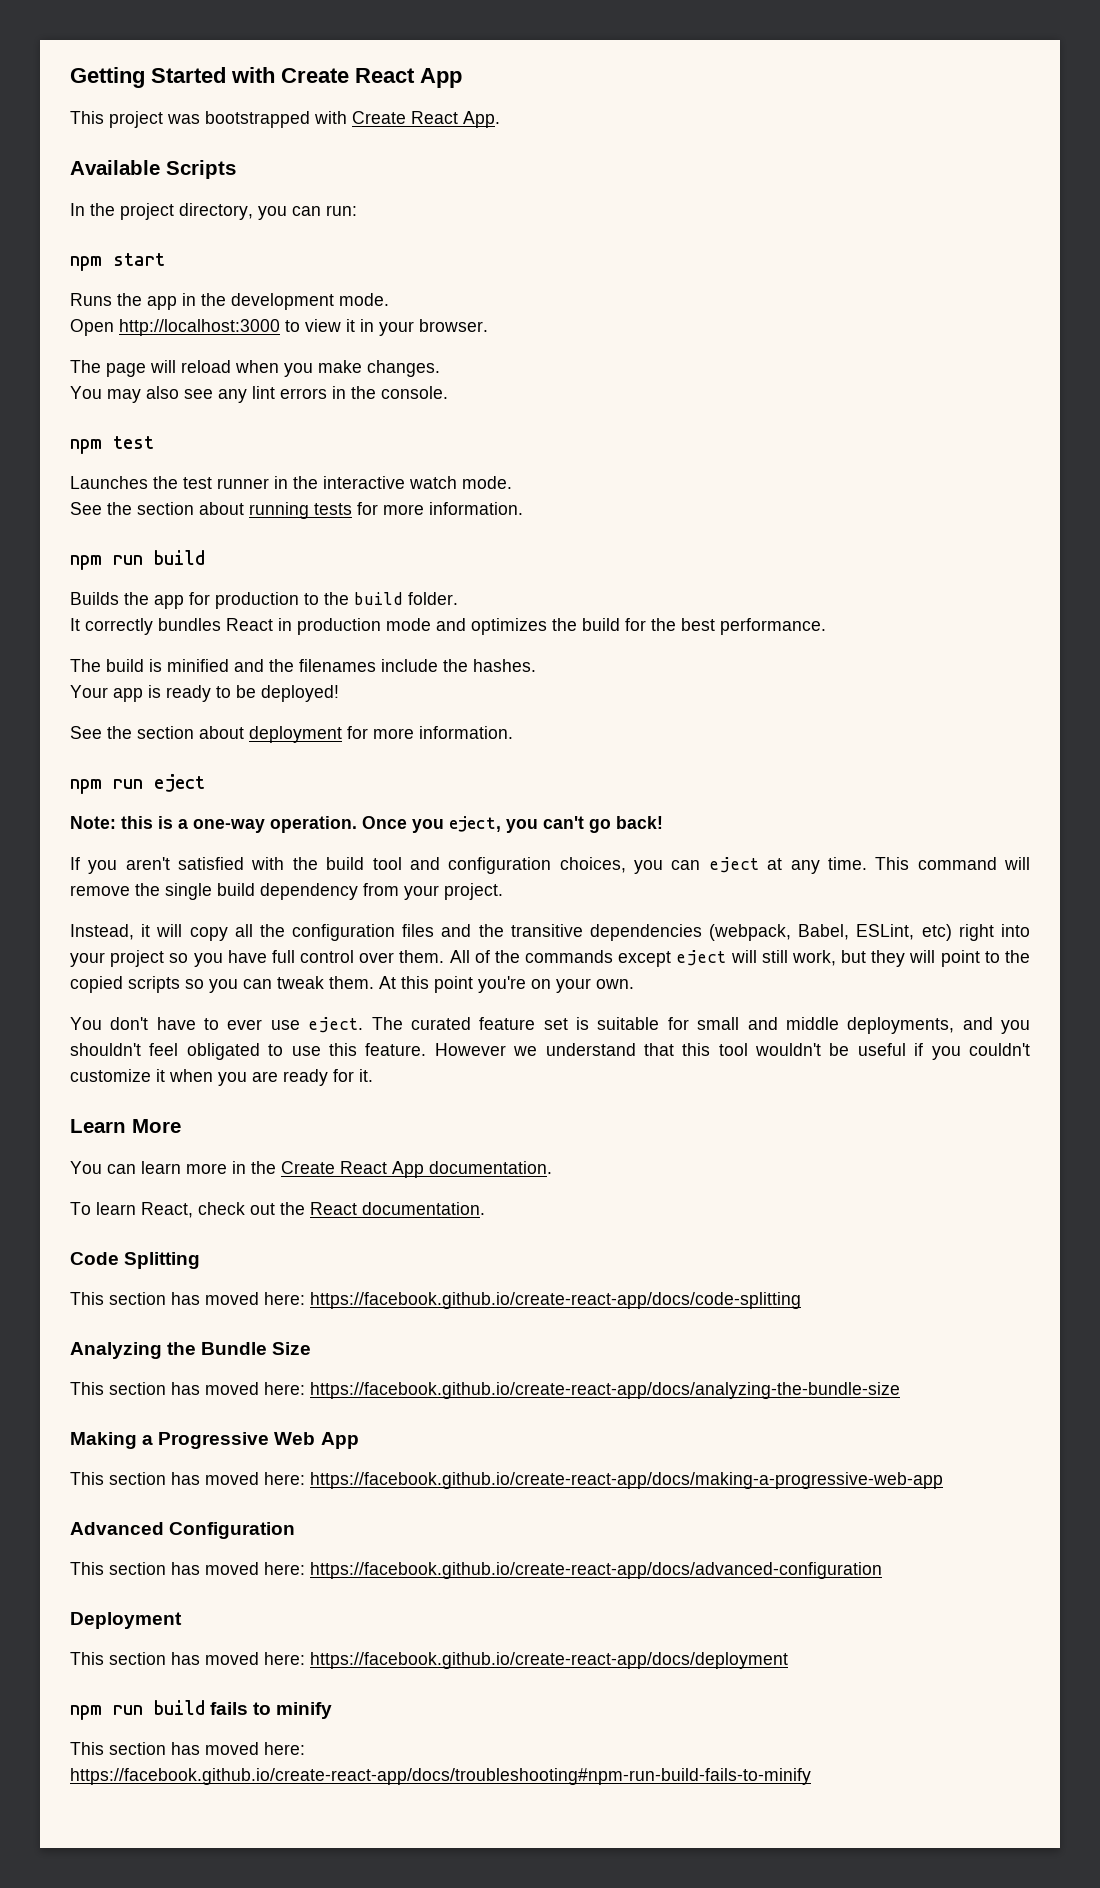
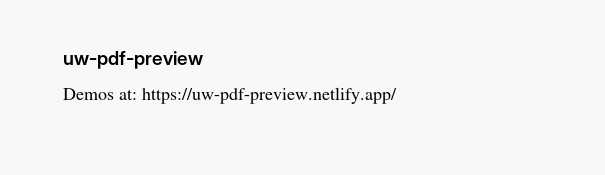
- Getting Started with Create React App
- This project was bootstrapped with Create React App.
- Available Scripts
- In the project directory, you can run:
- npm start
- Runs the app in the development mode.
- Open http://localhost:3000 to view it in your browser.
- The page will reload when you make changes.
- You may also see any lint errors in the console.
- npm test
- Launches the test runner in the interactive watch mode.
- See the section about running tests for more information.
- npm run build
- Builds the app for production to the build folder.
- It correctly bundles React in production mode and optimizes the build for the best performance.
- The build is minified and the filenames include the hashes.
- Your app is ready to be deployed!
- See the section about deployment for more information.
- npm run eject
- Note: this is a one-way operation. Once you eject, you can't go back!
- If you aren't satisfied with the build tool and configuration choices, you can eject at any time. This command will remove the single build dependency from your project.
- Instead, it will copy all the configuration files and the transitive dependencies (webpack, Babel, ESLint, etc) right into your project so you have full control over them. All of the commands except eject will still work, but they will point to the copied scripts so you can tweak them. At this point you're on your own.
- You don't have to ever use eject. The curated feature set is suitable for small and middle deployments, and you shouldn't feel obligated to use this feature. However we understand that this tool wouldn't be useful if you couldn't customize it when you are ready for it.
- Learn More
- You can learn more in the Create React App documentation.
- To learn React, check out the React documentation.
- Code Splitting
- This section has moved here: https://facebook.github.io/create-react-app/docs/code-splitting
- Analyzing the Bundle Size
- This section has moved here: https://facebook.github.io/create-react-app/docs/analyzing-the-bundle-size
- Making a Progressive Web App
- This section has moved here: https://facebook.github.io/create-react-app/docs/making-a-progressive-web-app
- Advanced Configuration
- This section has moved here: https://facebook.github.io/create-react-app/docs/advanced-configuration
- Deployment
- This section has moved here: https://facebook.github.io/create-react-app/docs/deployment
- npm run build fails to minify
- This section has moved here: https://facebook.github.io/create-react-app/docs/troubleshooting#npm-run-build-fails-to-minify
+ uw-pdf-preview
+ Demos at: https://uw-pdf-preview.netlify.app/

